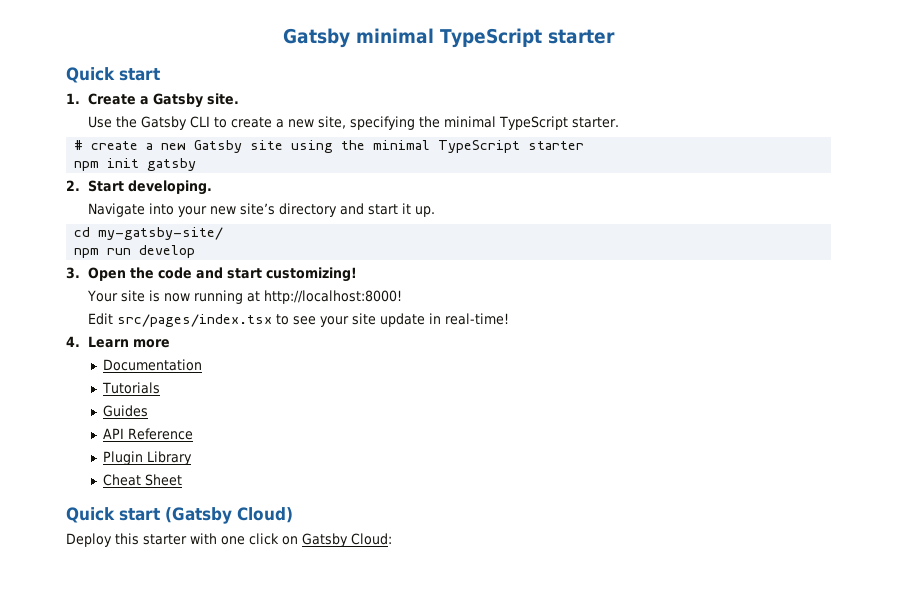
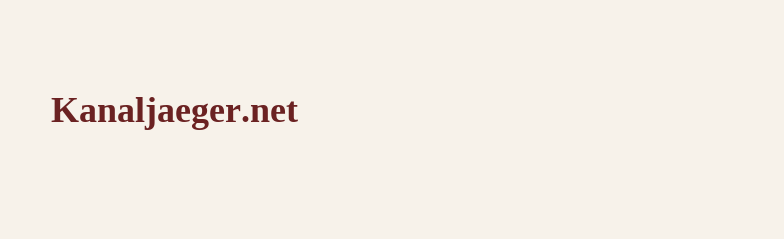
- Gatsby minimal TypeScript starter
- Quick start
- 1. Create a Gatsby site.
- Use the Gatsby CLI to create a new site, specifying the minimal TypeScript starter.
- # create a new Gatsby site using the minimal TypeScript starter
- npm init gatsby
- 2. Start developing.
- Navigate into your new site’s directory and start it up.
- cd my-gatsby-site/
- npm run develop
- 3. Open the code and start customizing!
- Your site is now running at http://localhost:8000!
- Edit src/pages/index.tsx to see your site update in real-time!
- 4. Learn more
- Documentation
- Tutorials
- Guides
- API Reference
- Plugin Library
- Cheat Sheet
- Quick start (Gatsby Cloud)
- Deploy this starter with one click on Gatsby Cloud:
+ Kanaljaeger.net

